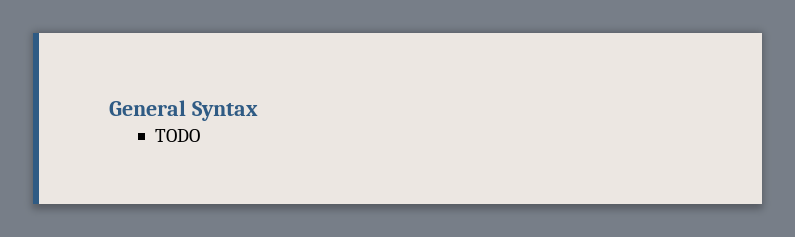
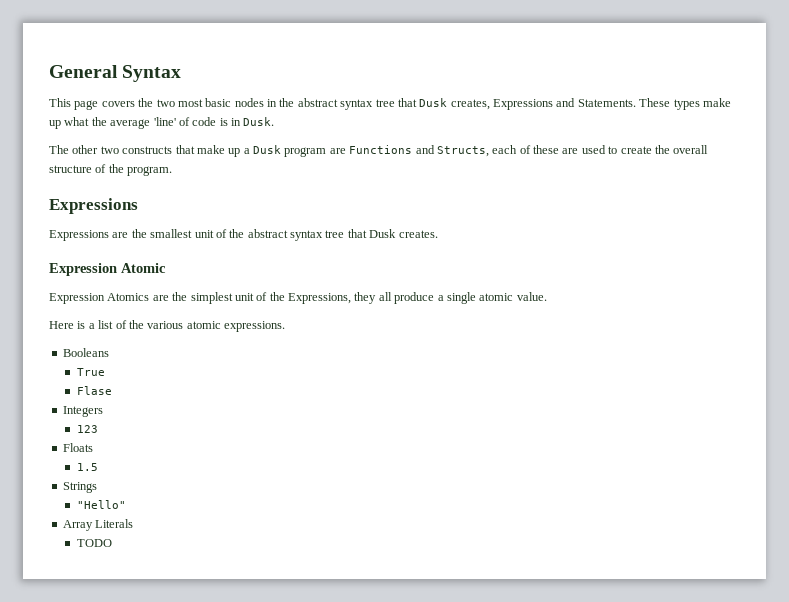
+ This page covers the two most basic nodes in the abstract syntax tree that Dusk creates, Expressions and Statements. These types make up what the average 'line' of code is in Dusk.
+ The other two constructs that make up a Dusk program are Functions and Structs, each of these are used to create the overall structure of the program.
+ Expressions
+ Expressions are the smallest unit of the abstract syntax tree that Dusk creates.
+ Expression Atomic
+ Expression Atomics are the simplest unit of the Expressions, they all produce a single atomic value.
+ Here is a list of the various atomic expressions.
+ Booleans
+ True
+ Flase
+ Integers
+ 123
+ Floats
+ 1.5
+ Strings
+ "Hello"
+ Array Literals

